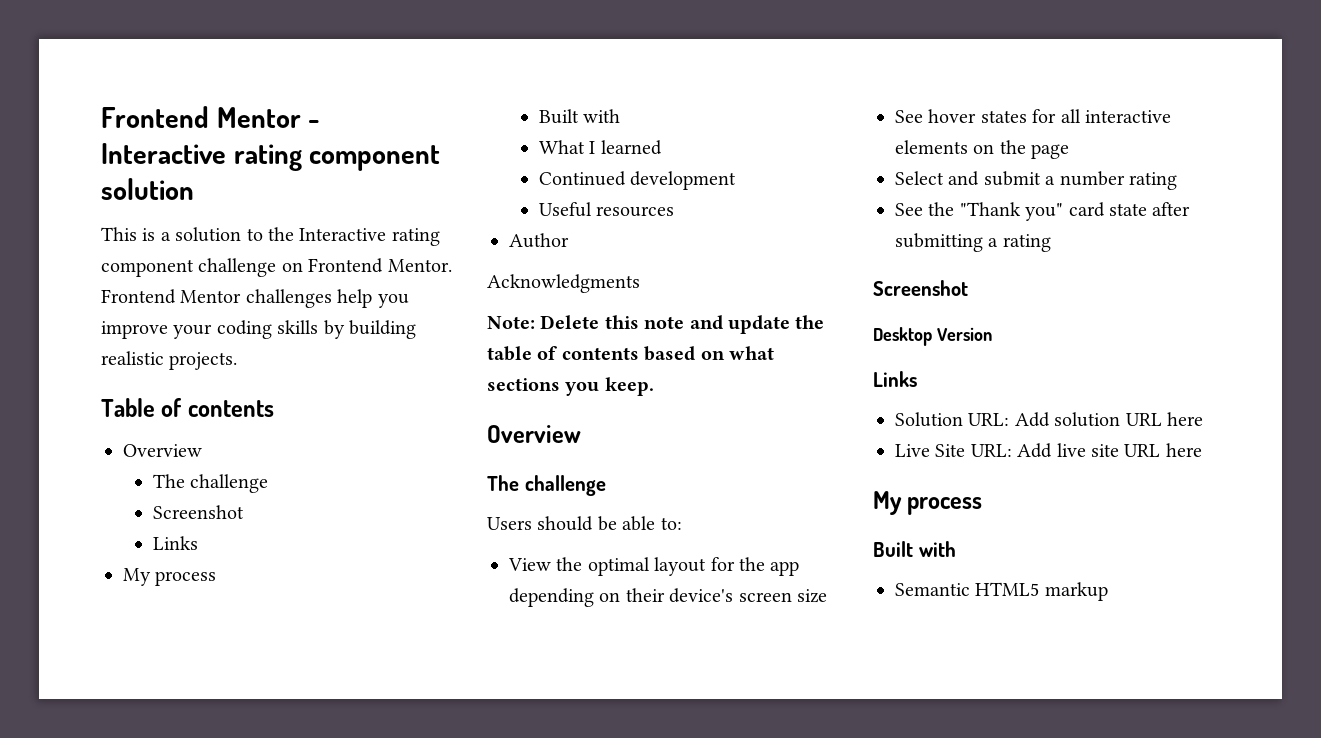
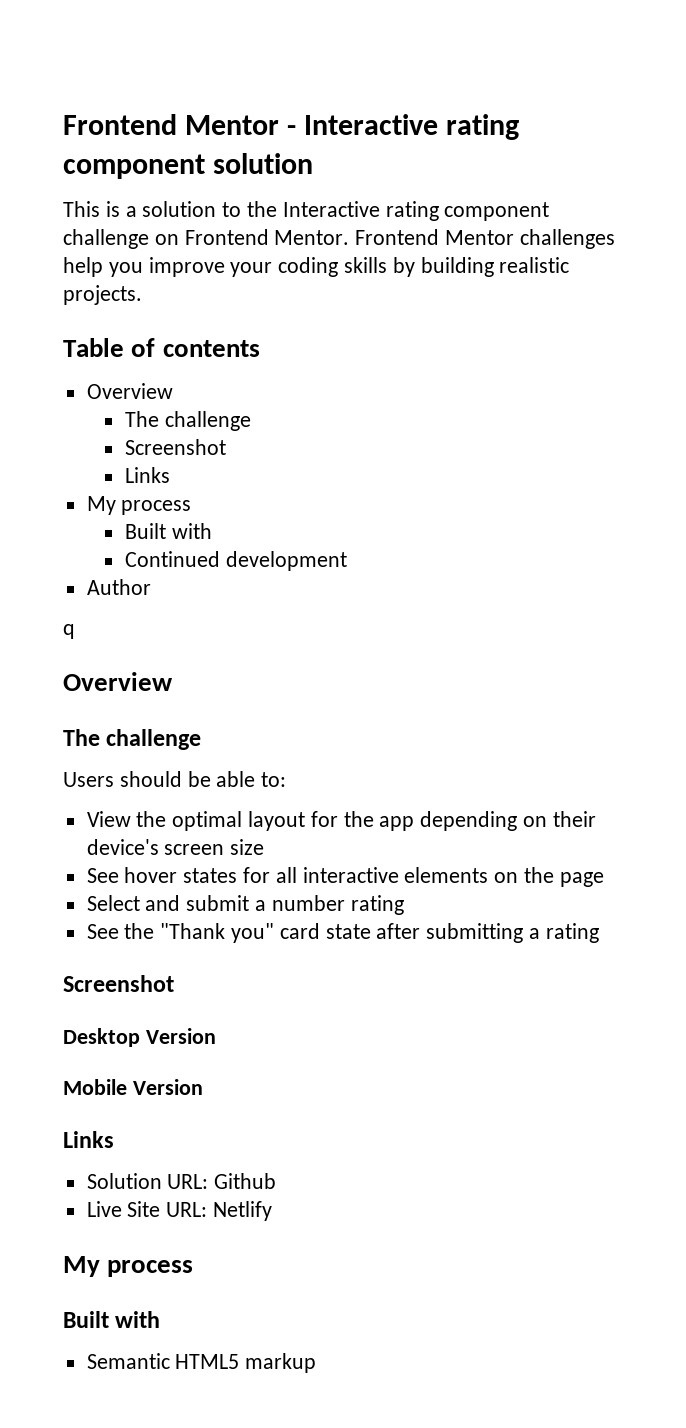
- What I learned
- Useful resources
- Acknowledgments
- Note: Delete this note and update the table of contents based on what sections you keep.
+ q
+ Mobile Version
- Solution URL: Add solution URL here
+ Solution URL: Github
- Live Site URL: Add live site URL here
+ Live Site URL: Netlify

